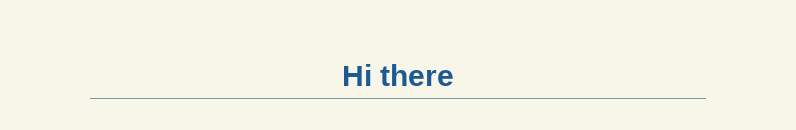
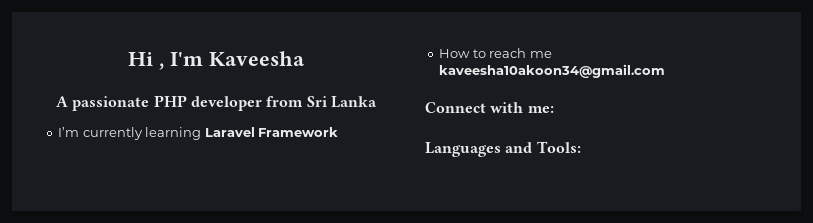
- Hi there
+ Hi , I'm Kaveesha
+ A passionate PHP developer from Sri Lanka
+ I’m currently learning Laravel Framework
+ How to reach me kaveesha10akoon34@gmail.com
+ Connect with me:
+ Languages and Tools:

